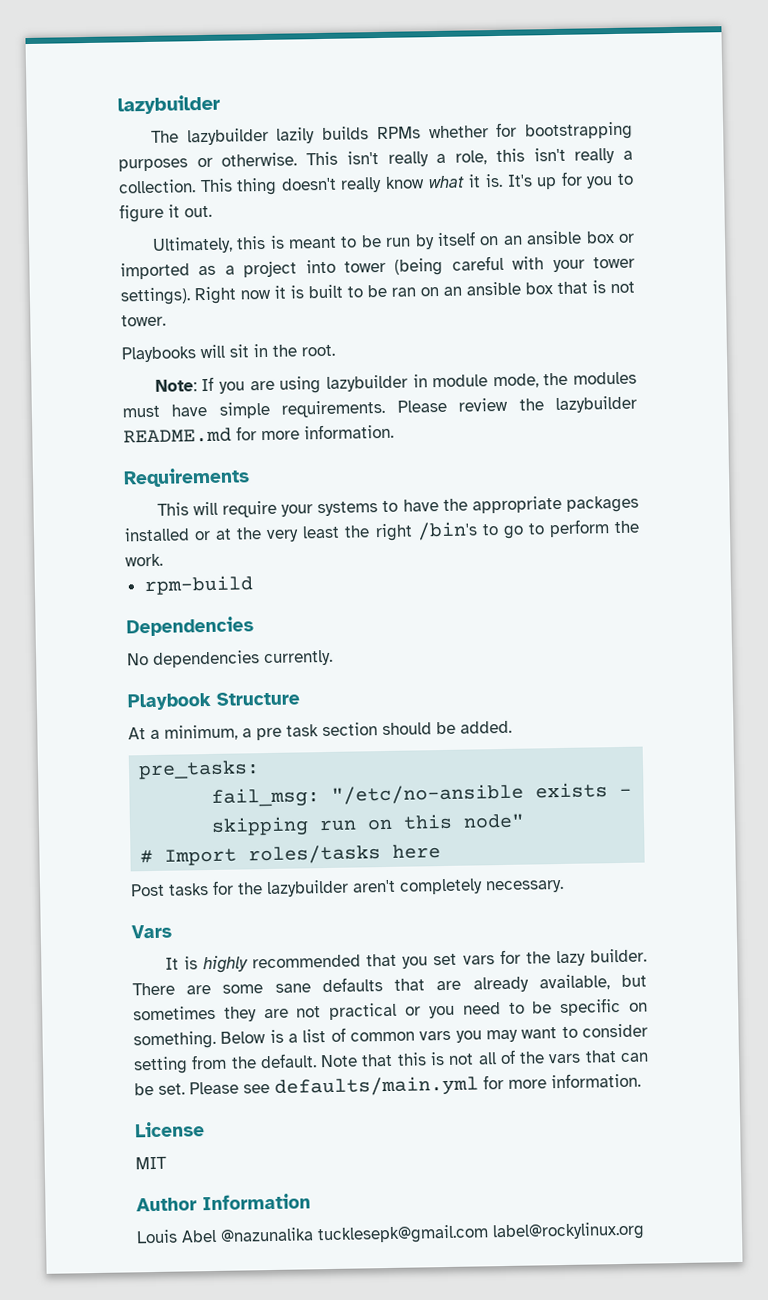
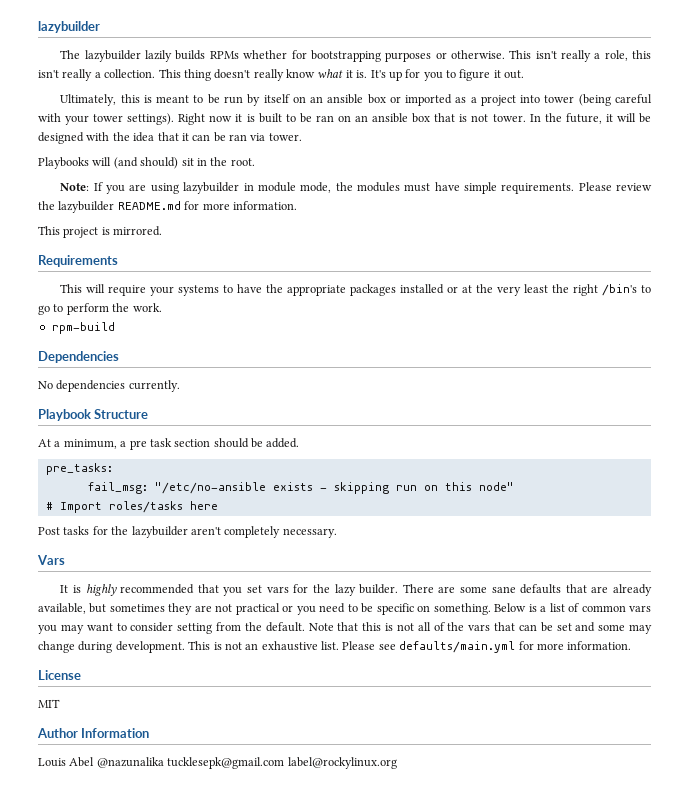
+ In the future, it will be designed with the idea that it can be ran via tower.
- Playbooks will sit in the root.
+ Playbooks will (and should) sit in the root.
+ This project is mirrored.
- Note that this is not all of the vars that can be set.
+ Note that this is not all of the vars that can be set and some may change during development. This is not an exhaustive list.

